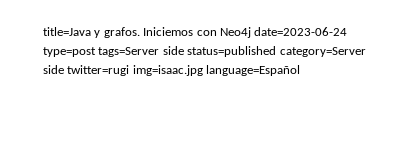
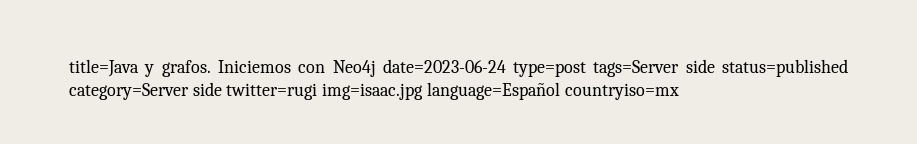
- Iniciemos con Neo4j date=2023-06-24 type=post tags=Server side status=published category=Server side twitter=rugi img=isaac.jpg language=Español
+ Iniciemos con Neo4j date=2023-06-24 type=post tags=Server side status=published category=Server side twitter=rugi img=isaac.jpg language=Español countryiso=mx

